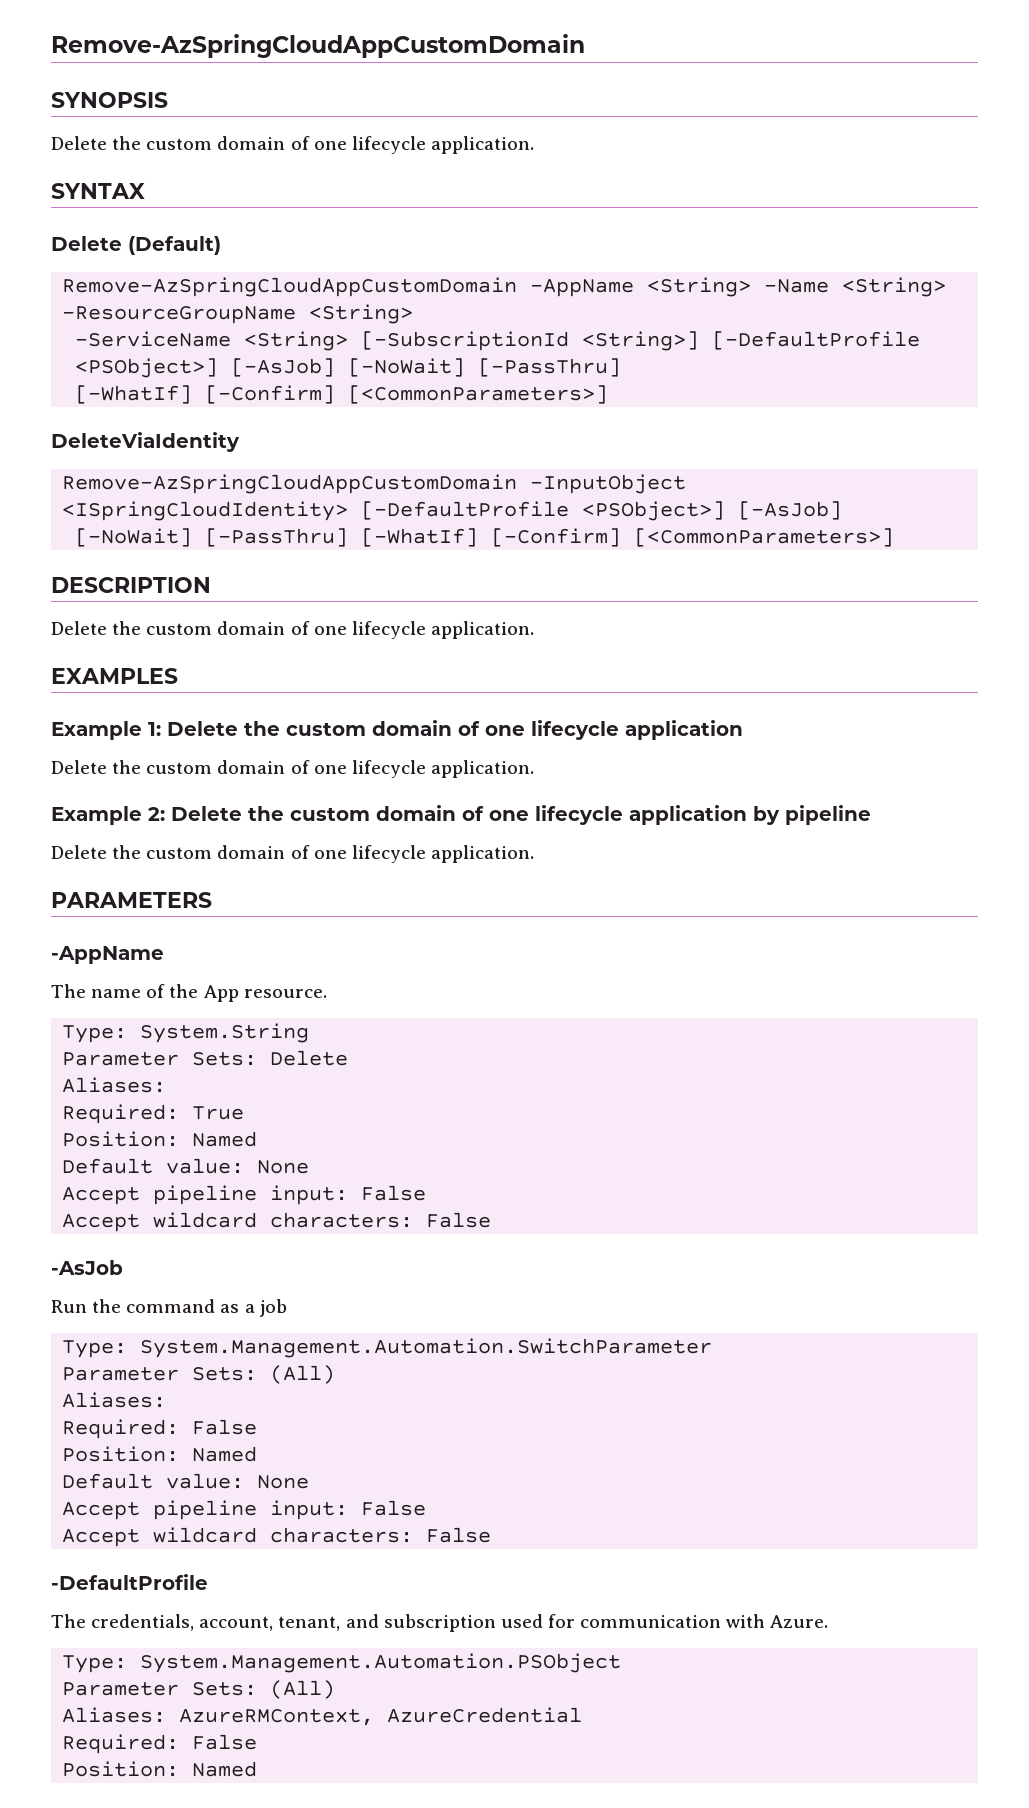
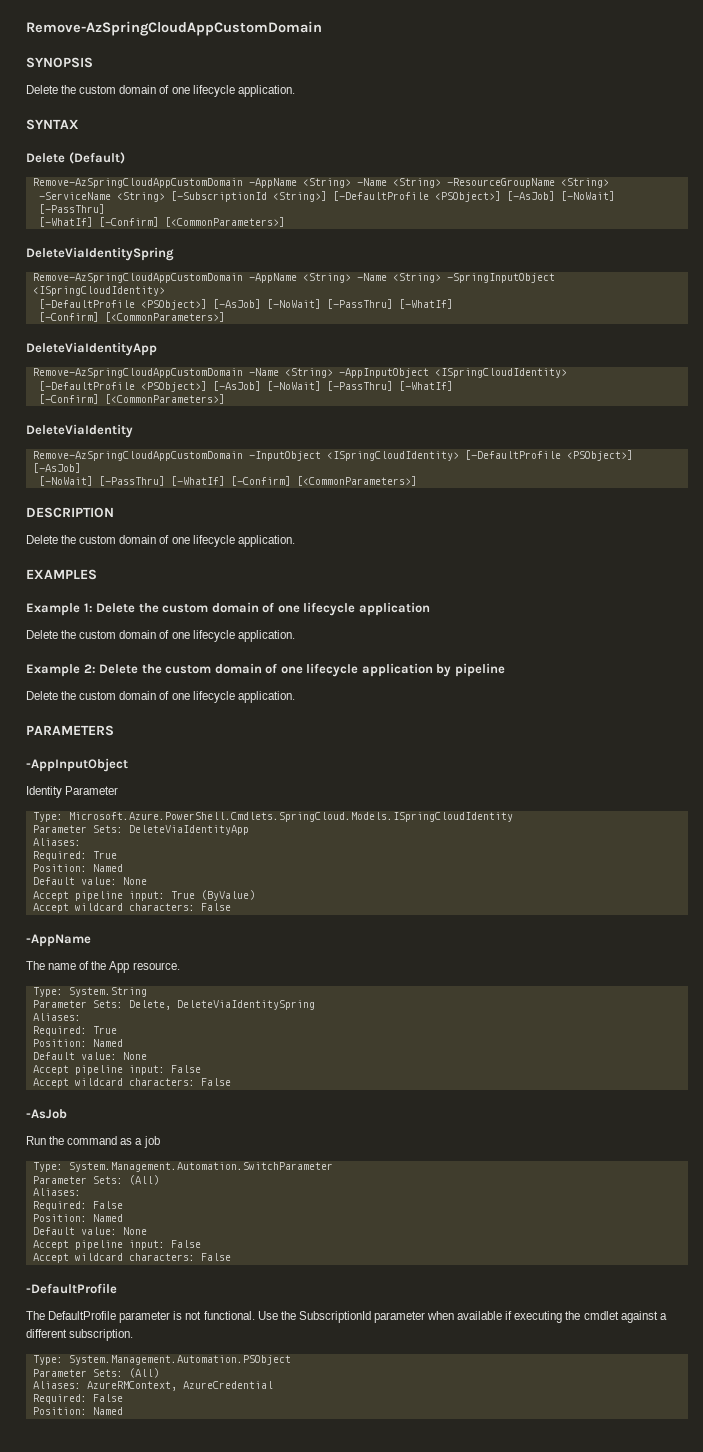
  -ServiceName <String> [-SubscriptionId <String>] [-DefaultProfile <PSObject>] [-AsJob] [-NoWait] [-PassThru]
  [-WhatIf] [-Confirm] [<CommonParameters>]
+ DeleteViaIdentitySpring
+ Remove-AzSpringCloudAppCustomDomain -AppName <String> -Name <String> -SpringInputObject <ISpringCloudIdentity>
+ [-DefaultProfile <PSObject>] [-AsJob] [-NoWait] [-PassThru] [-WhatIf]
+ [-Confirm] [<CommonParameters>]
+ DeleteViaIdentityApp
+ Remove-AzSpringCloudAppCustomDomain -Name <String> -AppInputObject <ISpringCloudIdentity>
+ [-DefaultProfile <PSObject>] [-AsJob] [-NoWait] [-PassThru] [-WhatIf]
+ [-Confirm] [<CommonParameters>]
  PARAMETERS
+ -AppInputObject
+ Identity Parameter
+ Type: Microsoft.Azure.PowerShell.Cmdlets.SpringCloud.Models.ISpringCloudIdentity
+ Parameter Sets: DeleteViaIdentityApp
+ Aliases:
+ Required: True
+ Position: Named
+ Default value: None
+ Accept pipeline input: True (ByValue)
+ Accept wildcard characters: False
- Parameter Sets: Delete
+ Parameter Sets: Delete, DeleteViaIdentitySpring
- The credentials, account, tenant, and subscription used for communication with Azure.
+ The DefaultProfile parameter is not functional. Use the SubscriptionId parameter when available if executing the cmdlet against a different subscription.

